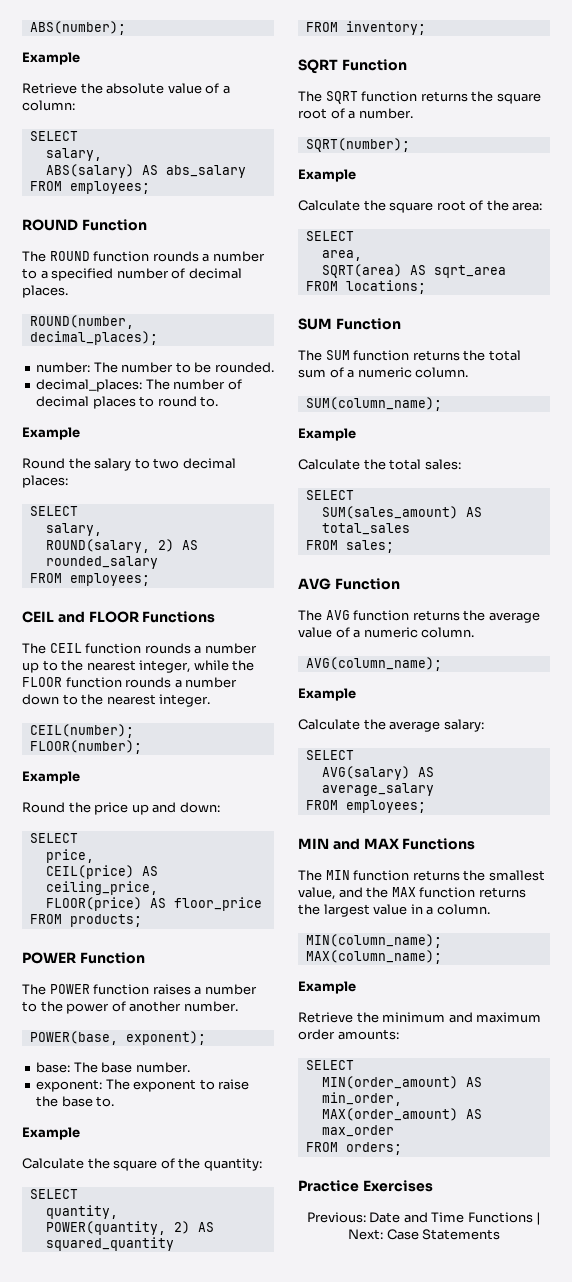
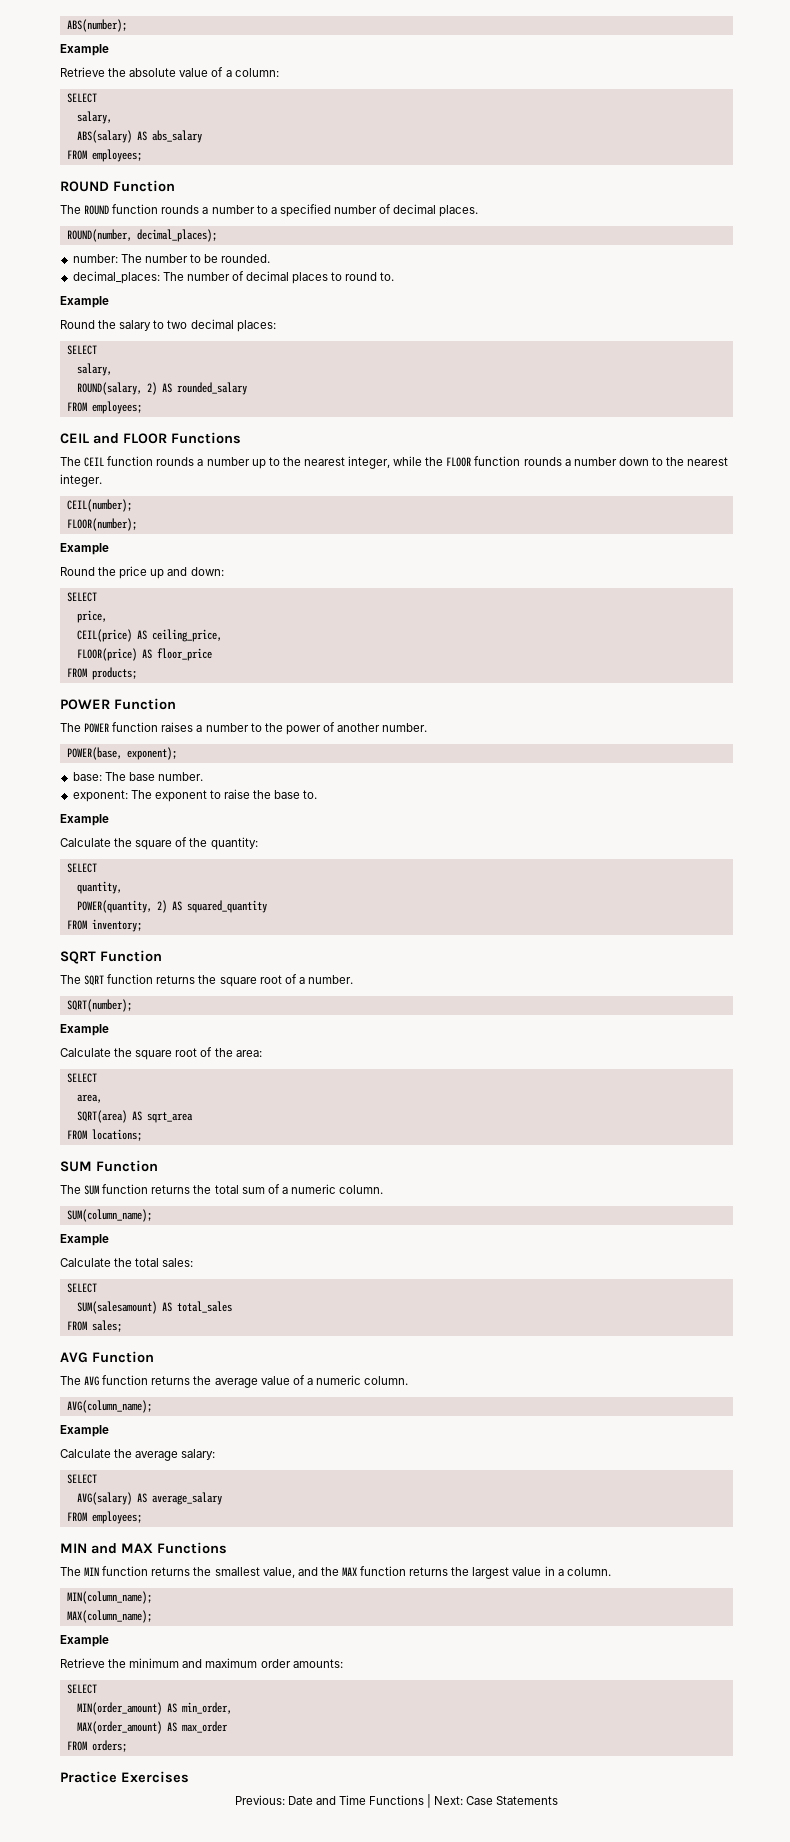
- SUM(sales_amount) AS total_sales
+ SUM(salesamount) AS total_sales

